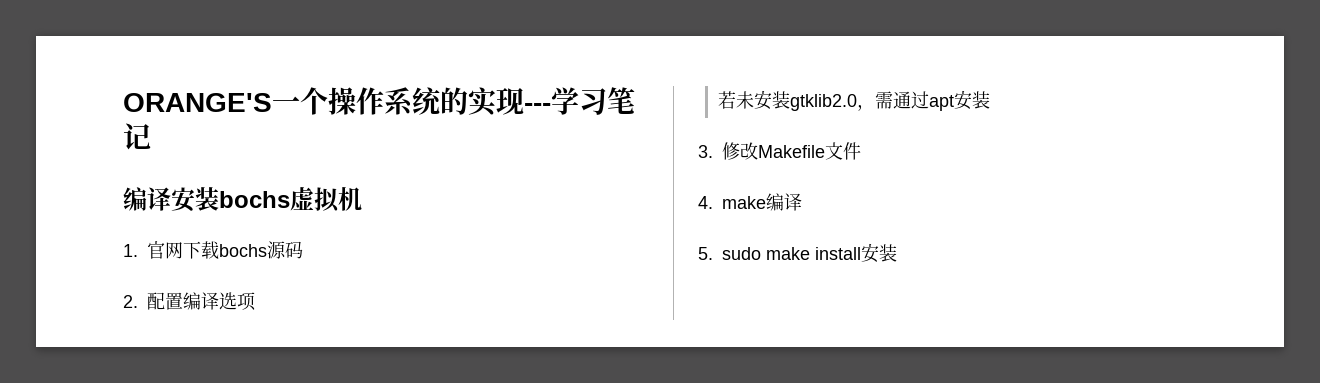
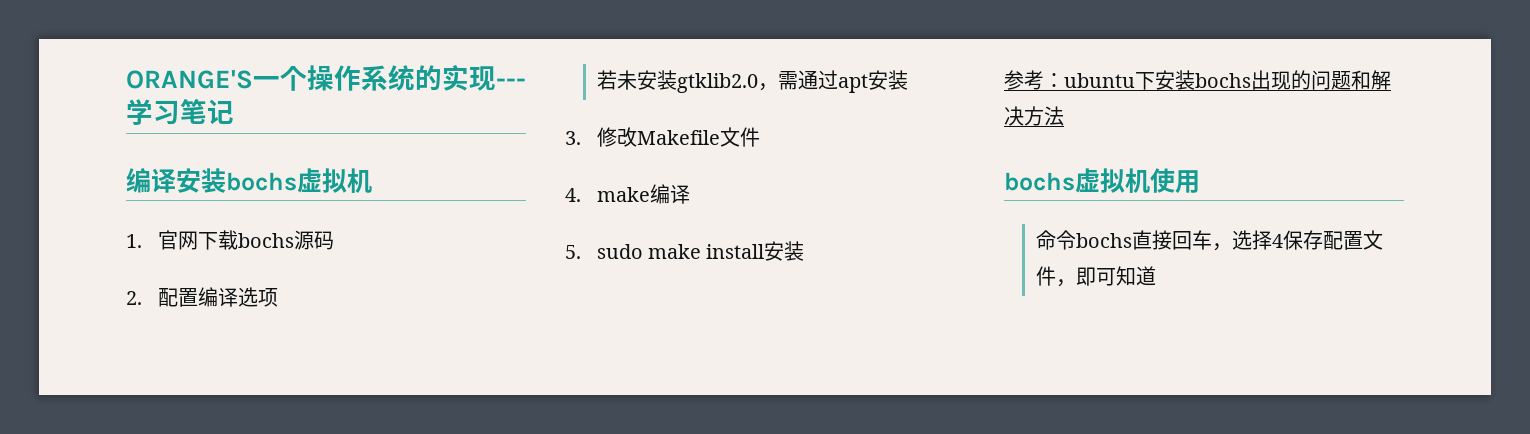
+ 参考：ubuntu下安装bochs出现的问题和解决方法
+ bochs虚拟机使用
+ 命令bochs直接回车，选择4保存配置文件，即可知道

